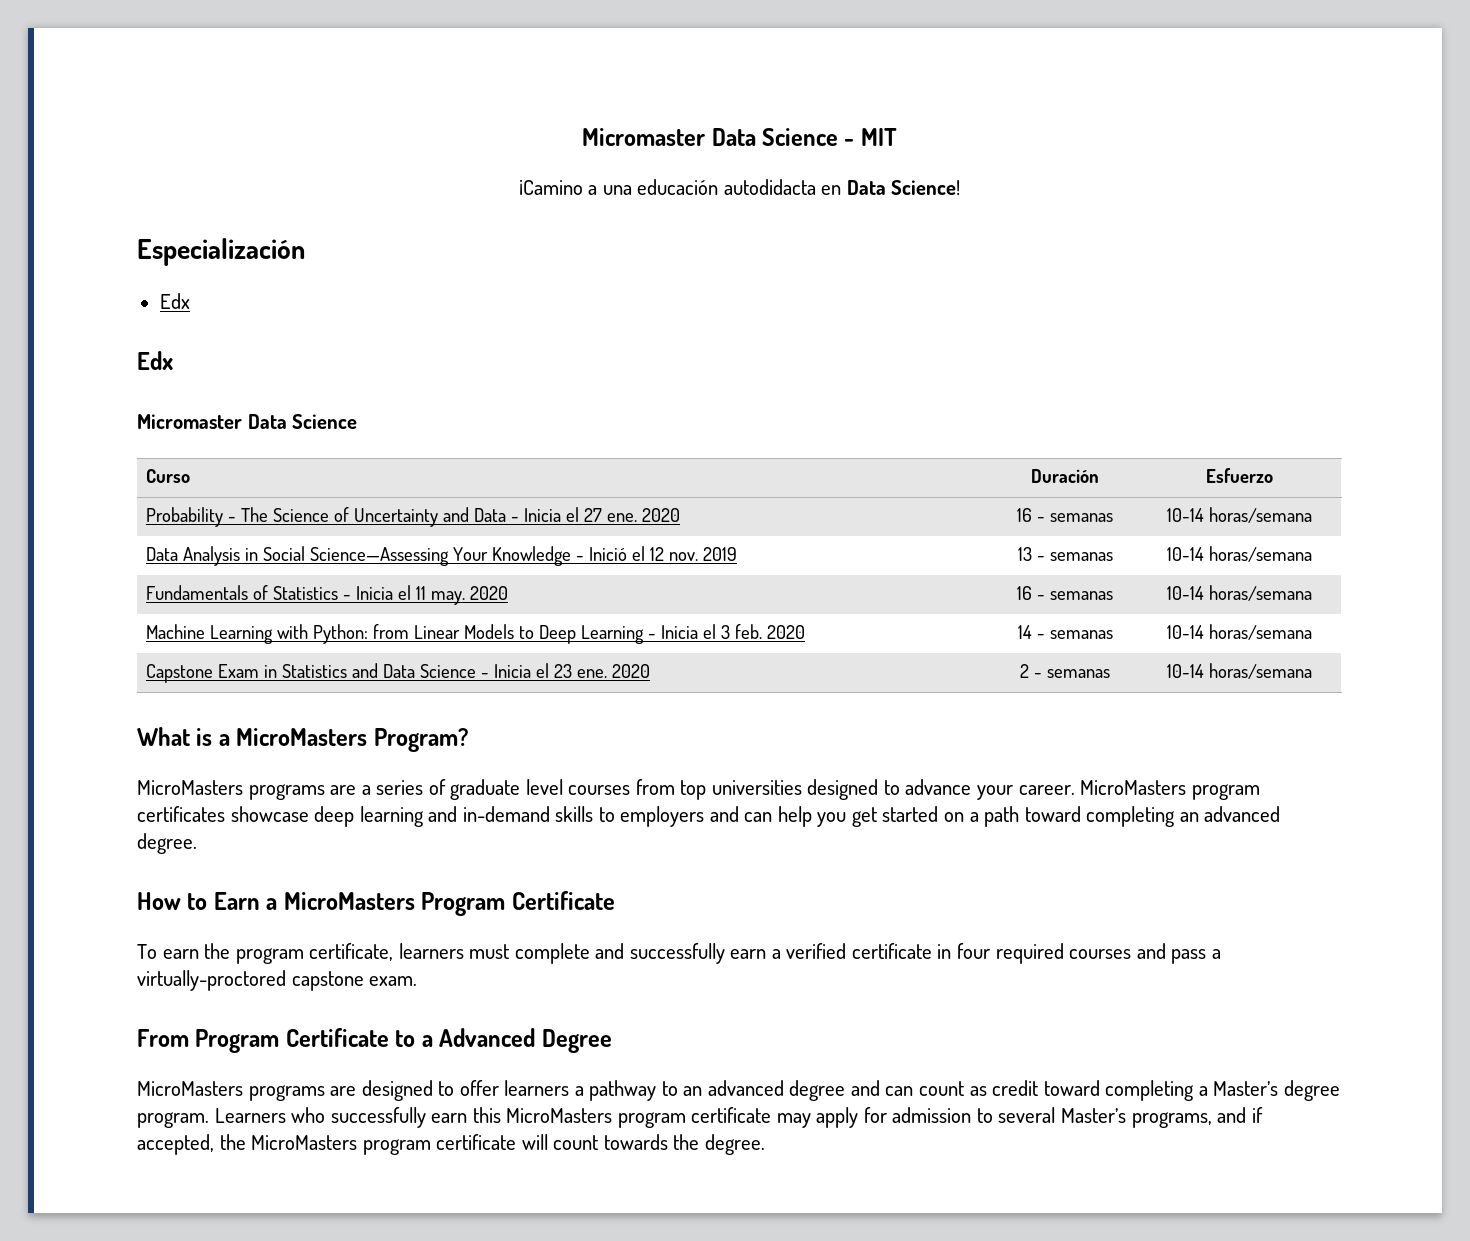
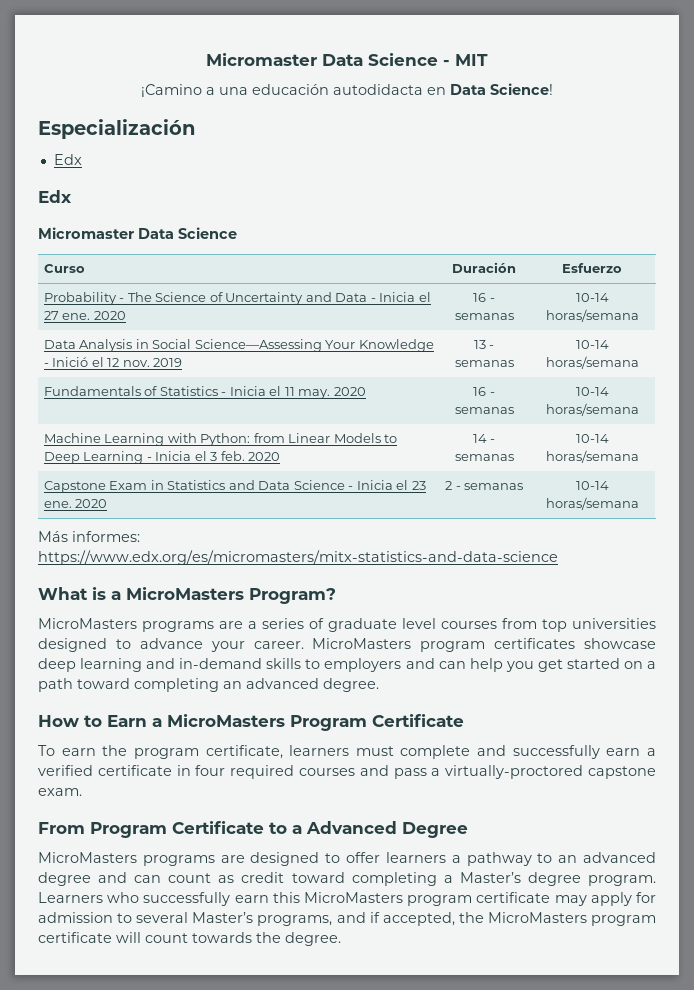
+ Más informes: https://www.edx.org/es/micromasters/mitx-statistics-and-data-science

